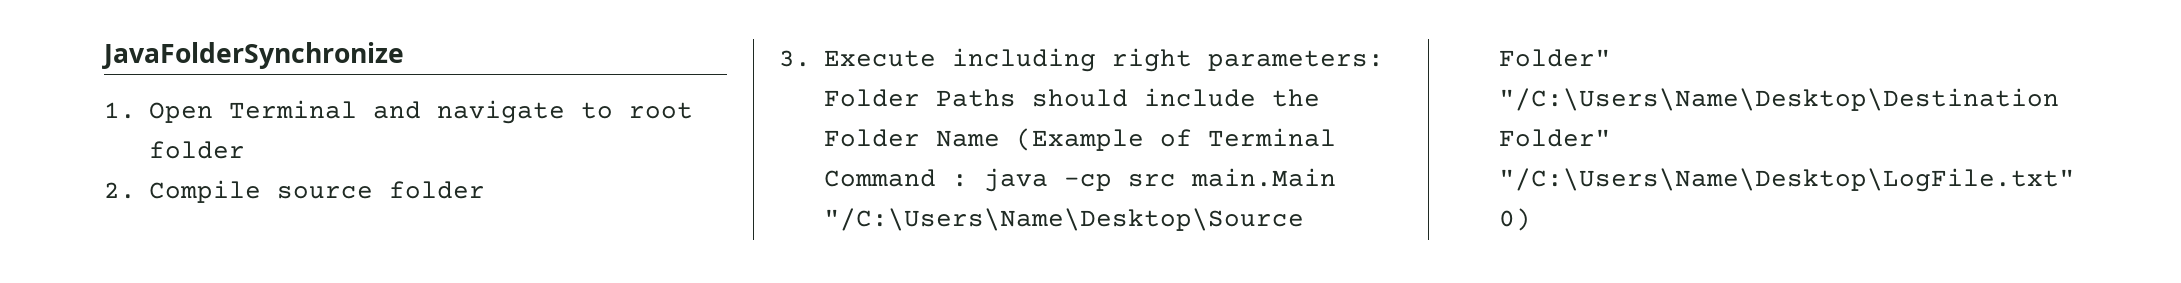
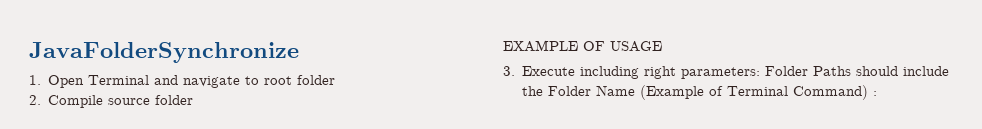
+ EXAMPLE OF USAGE
- 3. Execute including right parameters: Folder Paths should include the Folder Name (Example of Terminal Command : java -cp src main.Main "/C:\Users\Name\Desktop\Source Folder" "/C:\Users\Name\Desktop\Destination Folder" "/C:\Users\Name\Desktop\LogFile.txt" 0)
+ 3. Execute including right parameters: Folder Paths should include the Folder Name (Example of Terminal Command) :

